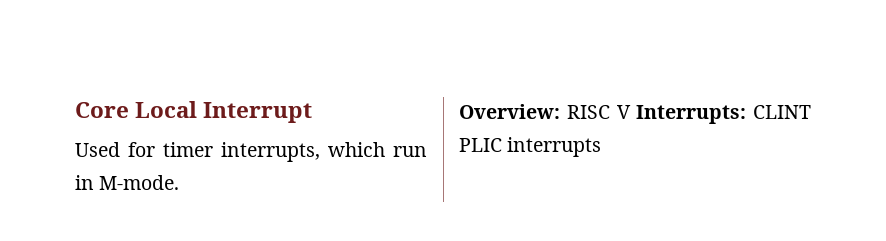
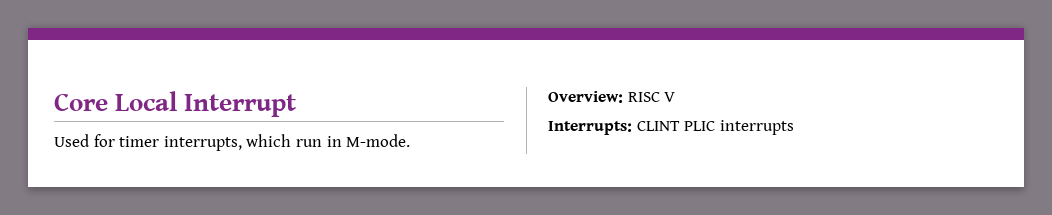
- Overview: RISC V Interrupts: CLINT PLIC interrupts
+ Overview: RISC V
+ Interrupts: CLINT PLIC interrupts

